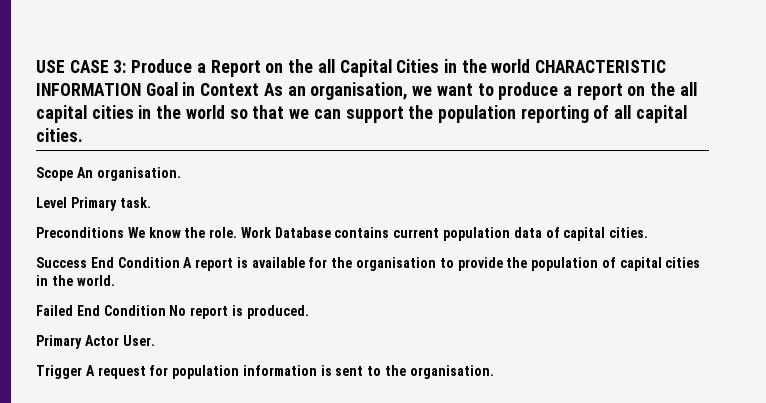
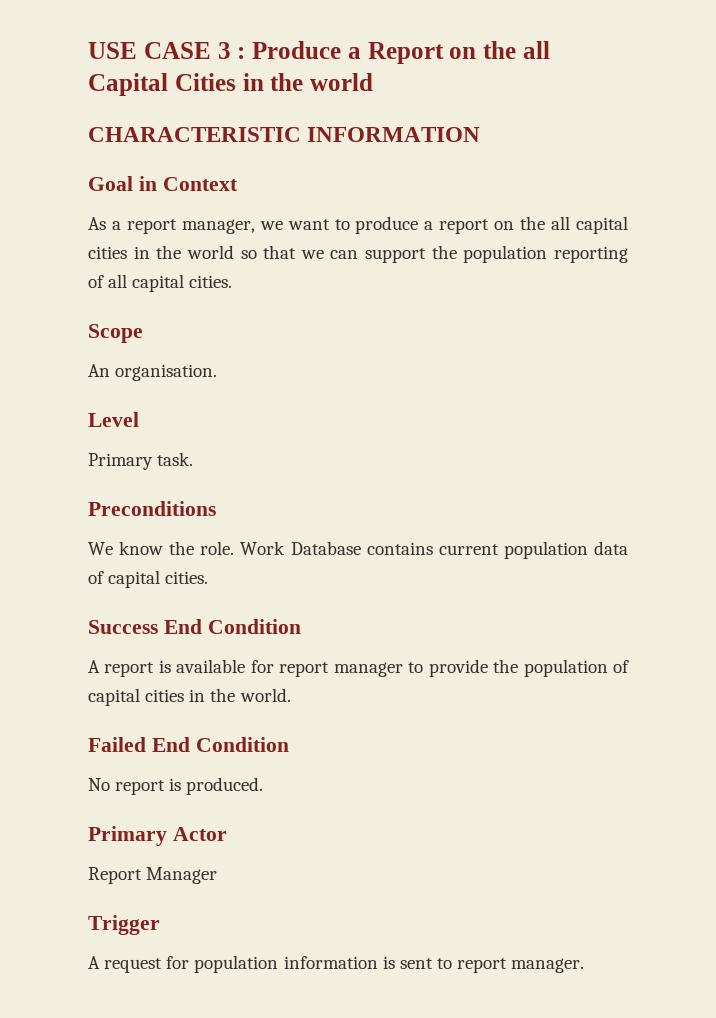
- USE CASE 3: Produce a Report on the all Capital Cities in the world CHARACTERISTIC INFORMATION Goal in Context As an organisation, we want to produce a report on the all capital cities in the world so that we can support the population reporting of all capital cities.
+ USE CASE 3 : Produce a Report on the all Capital Cities in the world
+ CHARACTERISTIC INFORMATION
+ Goal in Context
+ As a report manager, we want to produce a report on the all capital cities in the world so that we can support the population reporting of all capital cities.
- Scope An organisation.
+ Scope
+ An organisation.
- Level Primary task.
+ Level
+ Primary task.
- Preconditions We know the role.
+ Preconditions
+ We know the role.
- Success End Condition A report is available for the organisation to provide the population of capital cities in the world.
+ Success End Condition
+ A report is available for report manager to provide the population of capital cities in the world.
- Failed End Condition No report is produced.
+ Failed End Condition
+ No report is produced.
- Primary Actor User.
+ Primary Actor
+ Report Manager
- Trigger A request for population information is sent to the organisation.
+ Trigger
+ A request for population information is sent to report manager.

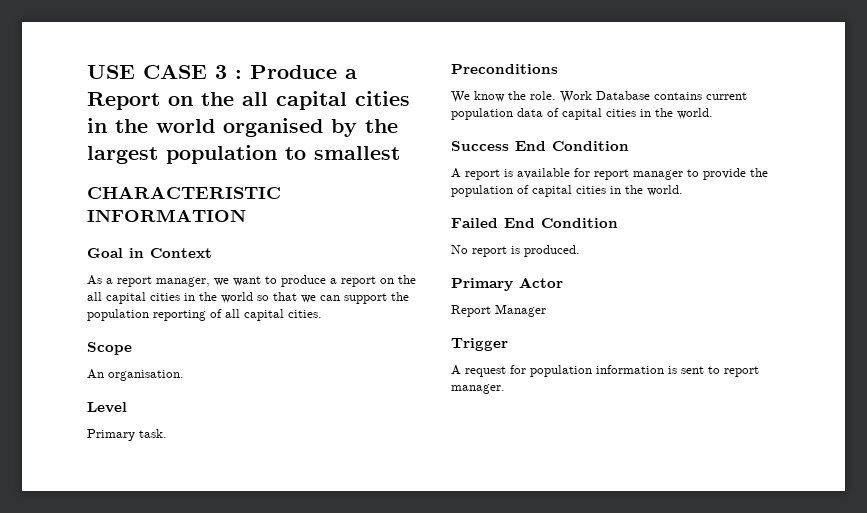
- USE CASE 3 : Produce a Report on the all Capital Cities in the world
+ USE CASE 3 : Produce a Report on the all capital cities in the world organised by the largest population to smallest
- Work Database contains current population data of capital cities.
+ Work Database contains current population data of capital cities in the world.

